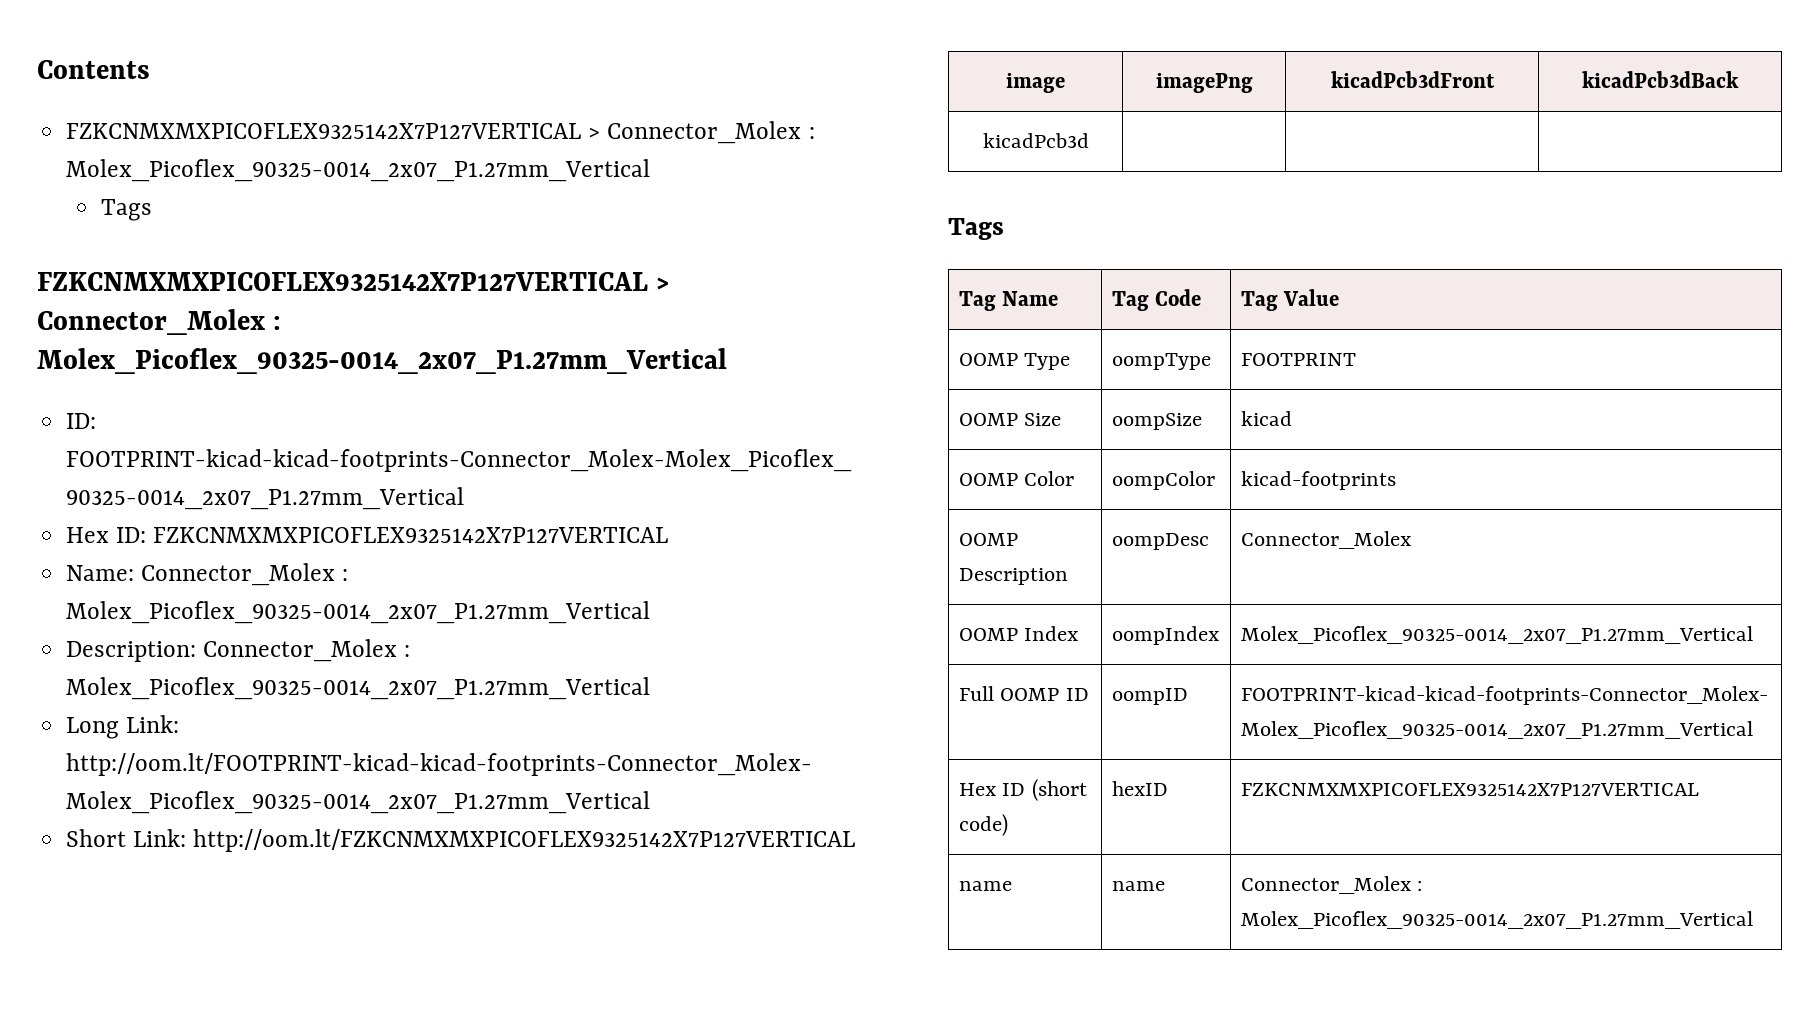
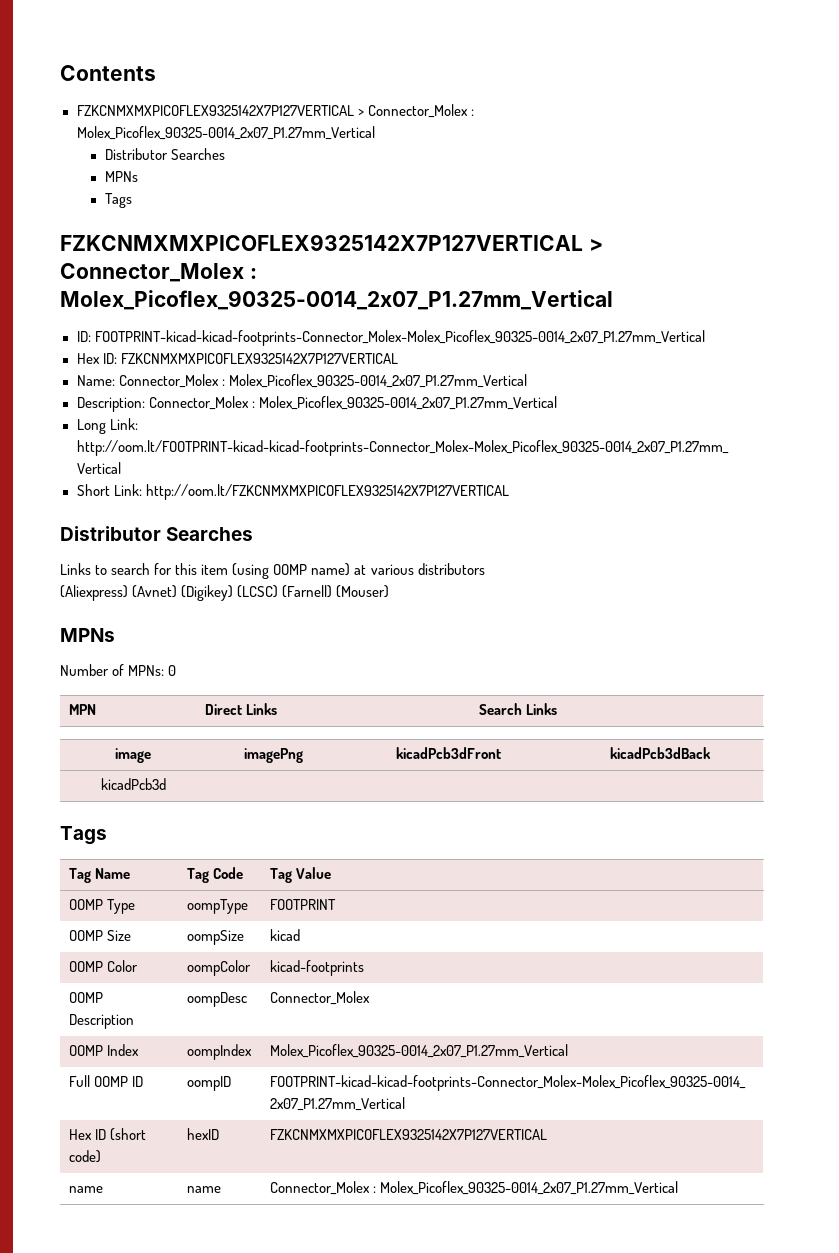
  Contents
  FZKCNMXMXPICOFLEX9325142X7P127VERTICAL > Connector_Molex : Molex_Picoflex_90325-0014_2x07_P1.27mm_Vertical
+ Distributor Searches
+ MPNs
  Short Link: http://oom.lt/FZKCNMXMXPICOFLEX9325142X7P127VERTICAL
+ Distributor Searches
+ Links to search for this item (using OOMP name) at various distributors
+ (Aliexpress) (Avnet) (Digikey) (LCSC) (Farnell) (Mouser)
+ MPNs
+ Number of MPNs: 0
+ MPN | Direct Links | Search Links

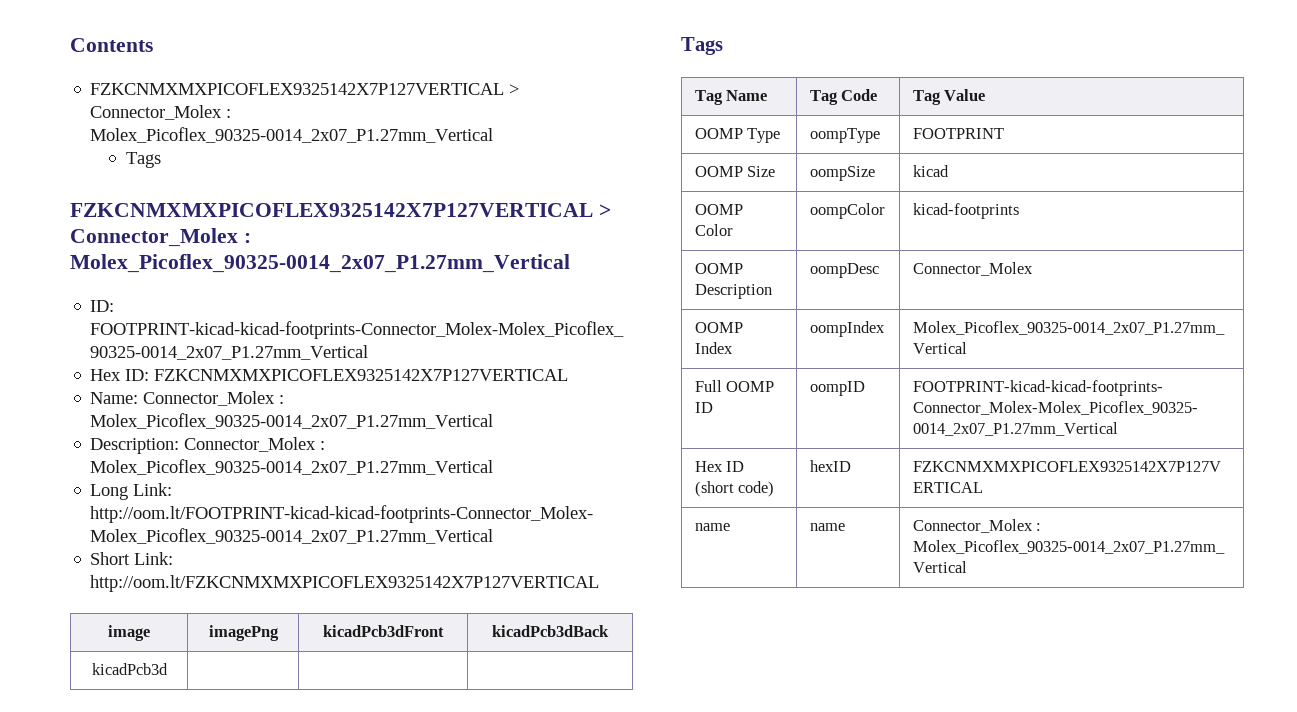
  Contents
  FZKCNMXMXPICOFLEX9325142X7P127VERTICAL > Connector_Molex : Molex_Picoflex_90325-0014_2x07_P1.27mm_Vertical
- Distributor Searches
- MPNs
  Short Link: http://oom.lt/FZKCNMXMXPICOFLEX9325142X7P127VERTICAL
- Distributor Searches
- Links to search for this item (using OOMP name) at various distributors
- (Aliexpress) (Avnet) (Digikey) (LCSC) (Farnell) (Mouser)
- MPNs
- Number of MPNs: 0
- MPN | Direct Links | Search Links

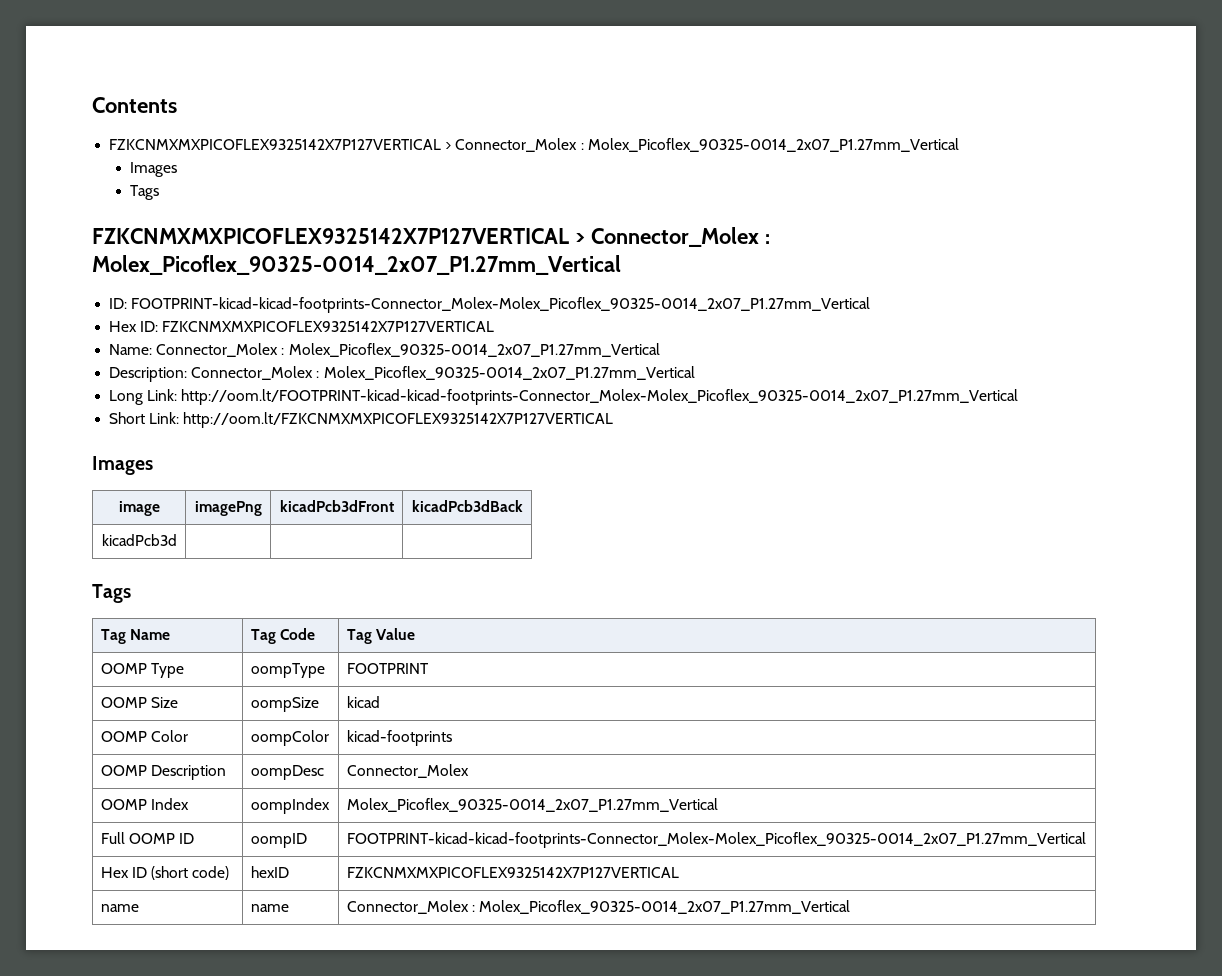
  Contents
  FZKCNMXMXPICOFLEX9325142X7P127VERTICAL > Connector_Molex : Molex_Picoflex_90325-0014_2x07_P1.27mm_Vertical
+ Images
  Short Link: http://oom.lt/FZKCNMXMXPICOFLEX9325142X7P127VERTICAL
+ Images

